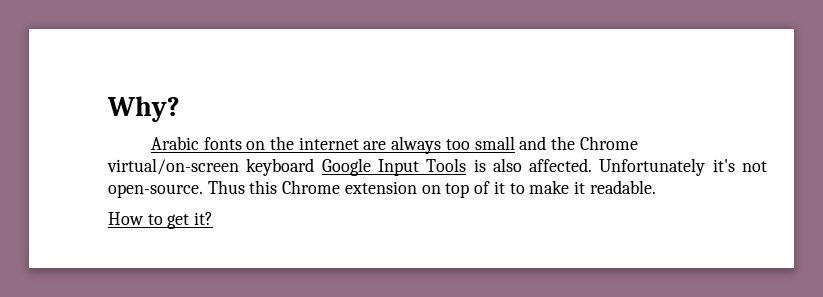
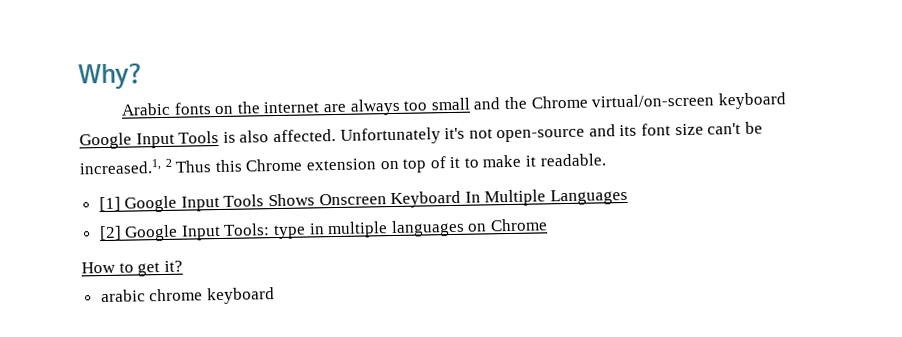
- Unfortunately it's not open-source. Thus this Chrome extension on top of it to make it readable.
+ Unfortunately it's not open-source and its font size can't be increased.1, 2 Thus this Chrome extension on top of it to make it readable.
+ [1] Google Input Tools Shows Onscreen Keyboard In Multiple Languages
+ [2] Google Input Tools: type in multiple languages on Chrome
+ arabic chrome keyboard

